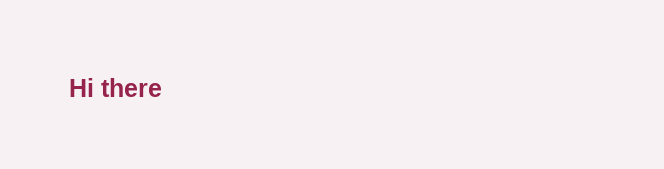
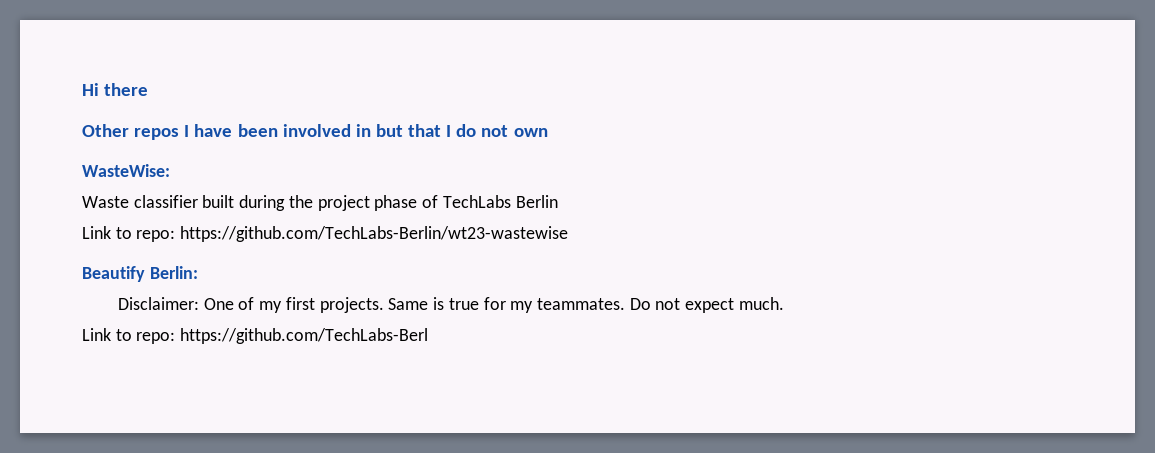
+ Other repos I have been involved in but that I do not own
+ WasteWise:
+ Waste classifier built during the project phase of TechLabs Berlin
+ Link to repo: https://github.com/TechLabs-Berlin/wt23-wastewise
+ Beautify Berlin:
+ Disclaimer: One of my first projects. Same is true for my teammates. Do not expect much.
+ Link to repo: https://github.com/TechLabs-Berl

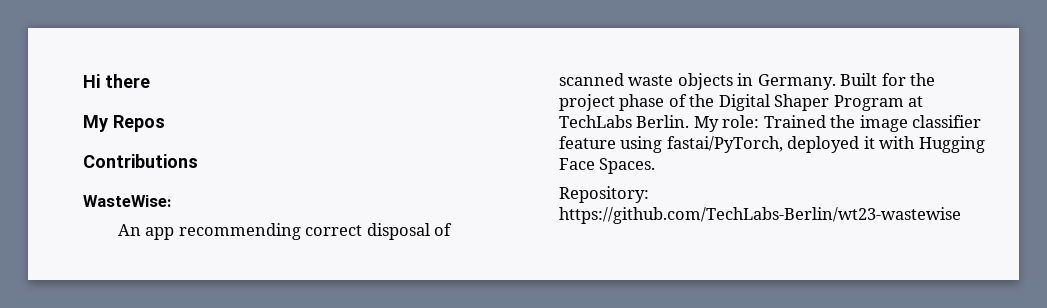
- Other repos I have been involved in but that I do not own
+ My Repos
+ Contributions
  WasteWise:
- Waste classifier built during the project phase of TechLabs Berlin
- Link to repo: https://github.com/TechLabs-Berlin/wt23-wastewise
- Beautify Berlin:
- Disclaimer: One of my first projects. Same is true for my teammates. Do not expect much.
- Link to repo: https://github.com/TechLabs-Berl
+ An app recommending correct disposal of scanned waste objects in Germany. Built for the project phase of the Digital Shaper Program at TechLabs Berlin. My role: Trained the image classifier feature using fastai/PyTorch, deployed it with Hugging Face Spaces.
+ Repository: https://github.com/TechLabs-Berlin/wt23-wastewise

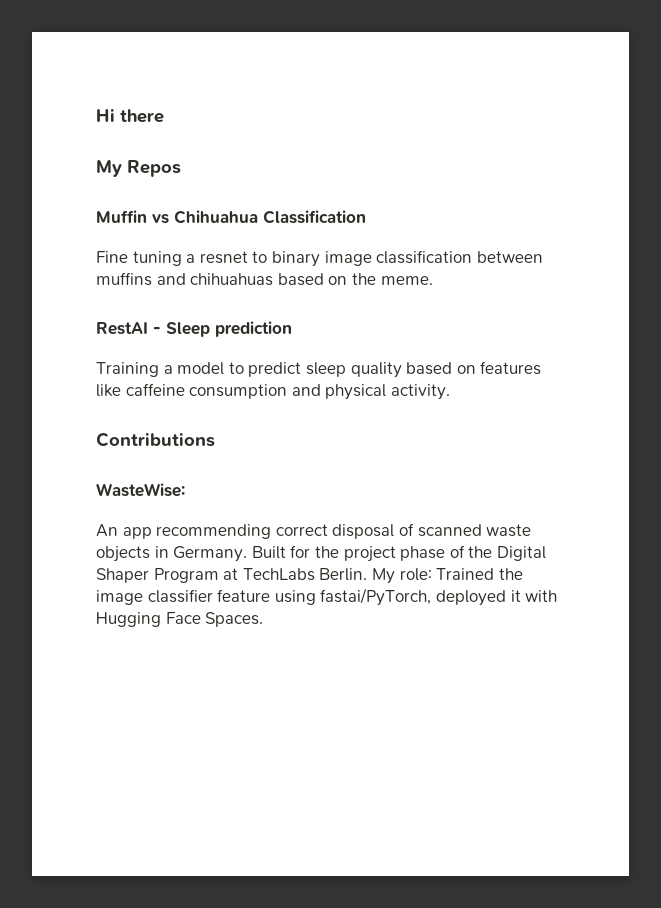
+ Muffin vs Chihuahua Classification
+ Fine tuning a resnet to binary image classification between muffins and chihuahuas based on the meme.
+ RestAI - Sleep prediction
+ Training a model to predict sleep quality based on features like caffeine consumption and physical activity.
- Repository: https://github.com/TechLabs-Berlin/wt23-wastewise

